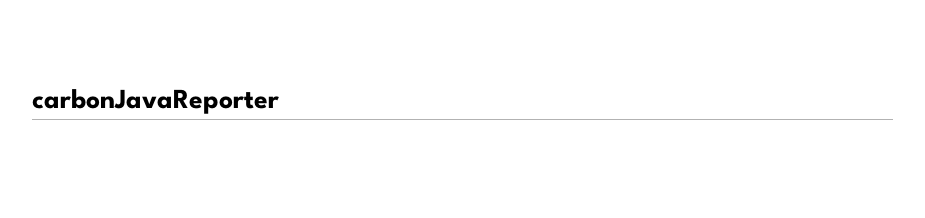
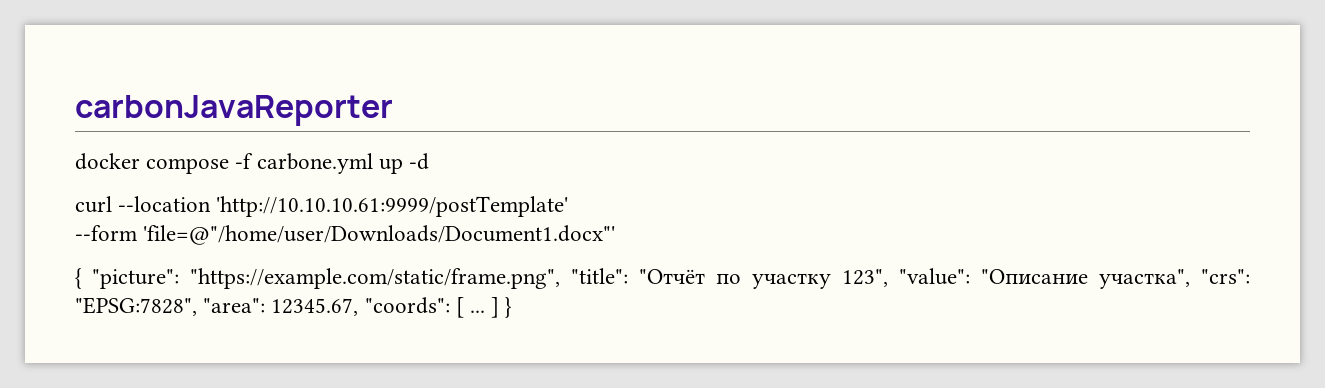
+ docker compose -f carbone.yml up -d
+ curl --location 'http://10.10.10.61:9999/postTemplate'
+ --form 'file=@"/home/user/Downloads/Document1.docx"'
+ { "picture": "https://example.com/static/frame.png", "title": "Отчёт по участку 123", "value": "Описание участка", "crs": "EPSG:7828", "area": 12345.67, "coords": [ ... ] }

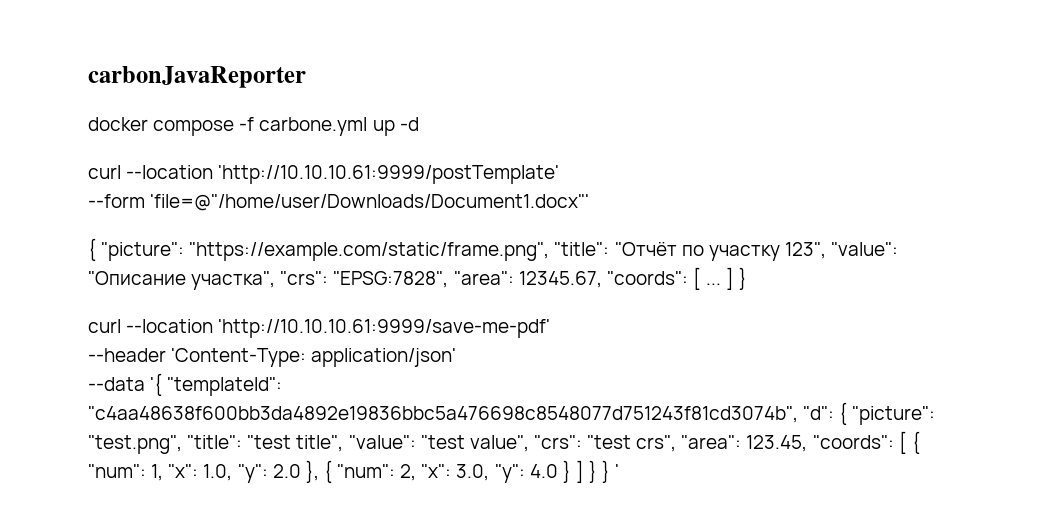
+ curl --location 'http://10.10.10.61:9999/save-me-pdf'
+ --header 'Content-Type: application/json'
+ --data '{ "templateId": "c4aa48638f600bb3da4892e19836bbc5a476698c8548077d751243f81cd3074b", "d": { "picture": "test.png", "title": "test title", "value": "test value", "crs": "test crs", "area": 123.45, "coords": [ { "num": 1, "x": 1.0, "y": 2.0 }, { "num": 2, "x": 3.0, "y": 4.0 } ] } } '

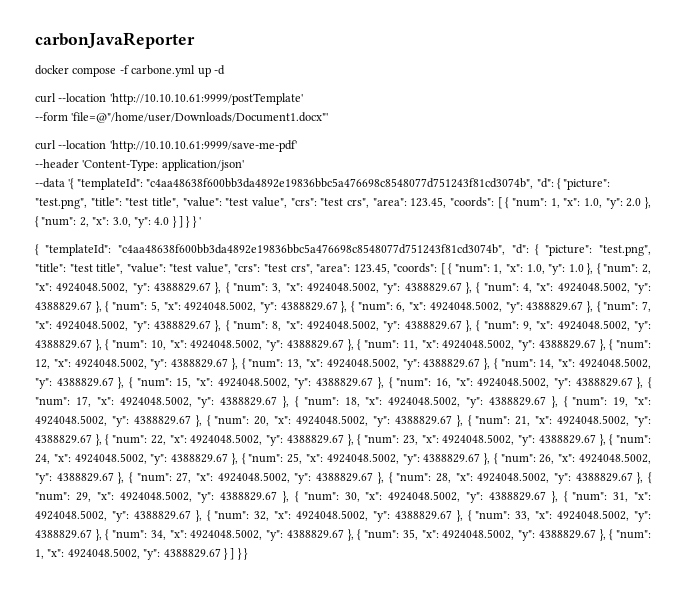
- { "picture": "https://example.com/static/frame.png", "title": "Отчёт по участку 123", "value": "Описание участка", "crs": "EPSG:7828", "area": 12345.67, "coords": [ ... ] }
+ { "templateId": "c4aa48638f600bb3da4892e19836bbc5a476698c8548077d751243f81cd3074b", "d": { "picture": "test.png", "title": "test title", "value": "test value", "crs": "test crs", "area": 123.45, "coords": [ { "num": 1, "x": 1.0, "y": 1.0 }, { "num": 2, "x": 4924048.5002, "y": 4388829.67 }, { "num": 3, "x": 4924048.5002, "y": 4388829.67 }, { "num": 4, "x": 4924048.5002, "y": 4388829.67 }, { "num": 5, "x": 4924048.5002, "y": 4388829.67 }, { "num": 6, "x": 4924048.5002, "y": 4388829.67 }, { "num": 7, "x": 4924048.5002, "y": 4388829.67 }, { "num": 8, "x": 4924048.5002, "y": 4388829.67 }, { "num": 9, "x": 4924048.5002, "y": 4388829.67 }, { "num": 10, "x": 4924048.5002, "y": 4388829.67 }, { "num": 11, "x": 4924048.5002, "y": 4388829.67 }, { "num": 12, "x": 4924048.5002, "y": 4388829.67 }, { "num": 13, "x": 4924048.5002, "y": 4388829.67 }, { "num": 14, "x": 4924048.5002, "y": 4388829.67 }, { "num": 15, "x": 4924048.5002, "y": 4388829.67 }, { "num": 16, "x": 4924048.5002, "y": 4388829.67 }, { "num": 17, "x": 4924048.5002, "y": 4388829.67 }, { "num": 18, "x": 4924048.5002, "y": 4388829.67 }, { "num": 19, "x": 4924048.5002, "y": 4388829.67 }, { "num": 20, "x": 4924048.5002, "y": 4388829.67 }, { "num": 21, "x": 4924048.5002, "y": 4388829.67 }, { "num": 22, "x": 4924048.5002, "y": 4388829.67 }, { "num": 23, "x": 4924048.5002, "y": 4388829.67 }, { "num": 24, "x": 4924048.5002, "y": 4388829.67 }, { "num": 25, "x": 4924048.5002, "y": 4388829.67 }, { "num": 26, "x": 4924048.5002, "y": 4388829.67 }, { "num": 27, "x": 4924048.5002, "y": 4388829.67 }, { "num": 28, "x": 4924048.5002, "y": 4388829.67 }, { "num": 29, "x": 4924048.5002, "y": 4388829.67 }, { "num": 30, "x": 4924048.5002, "y": 4388829.67 }, { "num": 31, "x": 4924048.5002, "y": 4388829.67 }, { "num": 32, "x": 4924048.5002, "y": 4388829.67 }, { "num": 33, "x": 4924048.5002, "y": 4388829.67 }, { "num": 34, "x": 4924048.5002, "y": 4388829.67 }, { "num": 35, "x": 4924048.5002, "y": 4388829.67 }, { "num": 1, "x": 4924048.5002, "y": 4388829.67 } ] } }

